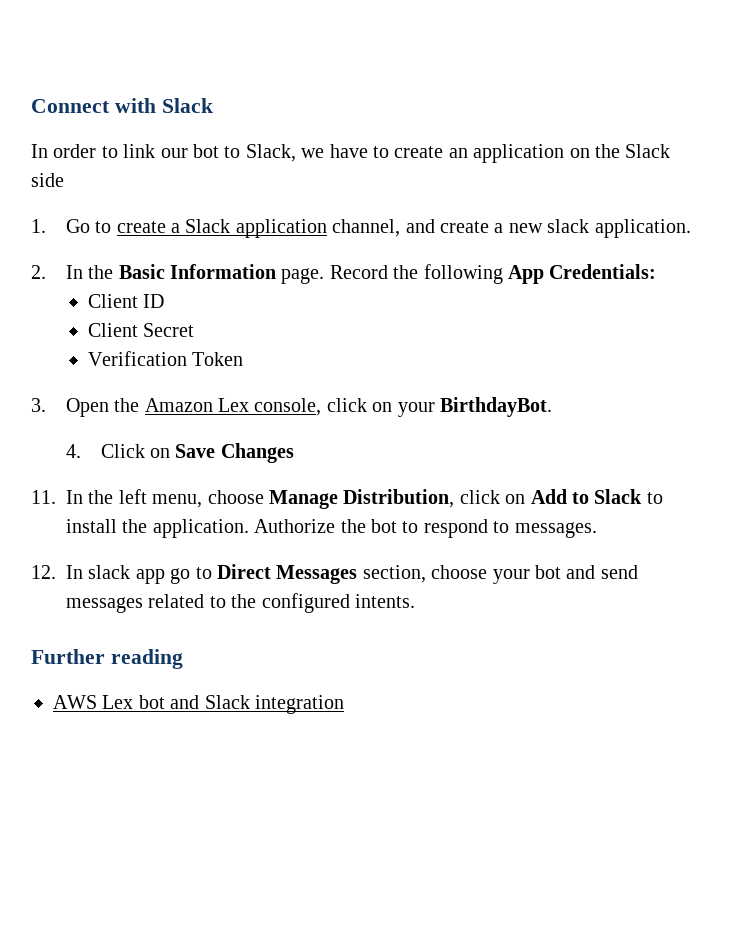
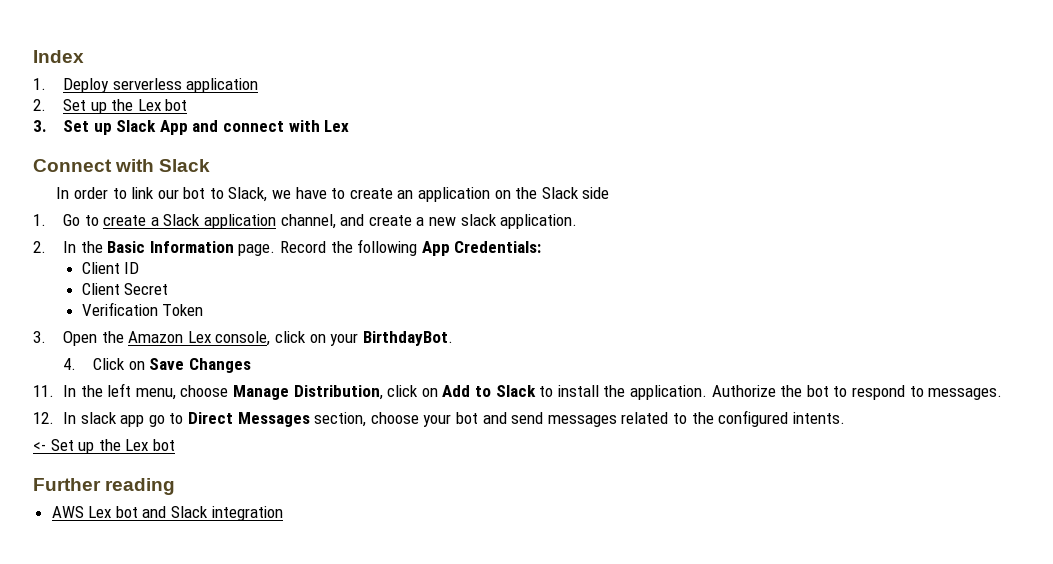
+ Index
+ 1. Deploy serverless application
+ 2. Set up the Lex bot
+ 3. Set up Slack App and connect with Lex
+ <- Set up the Lex bot

